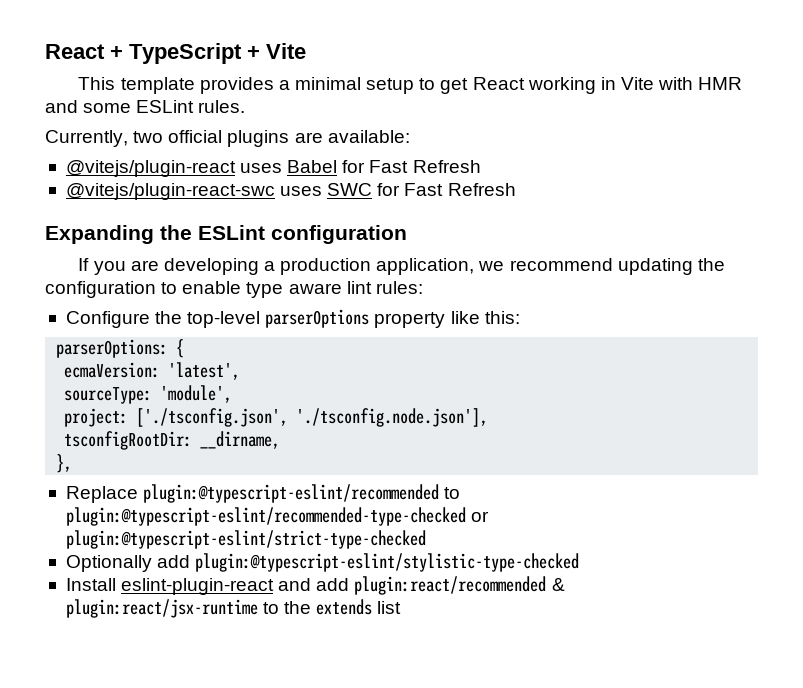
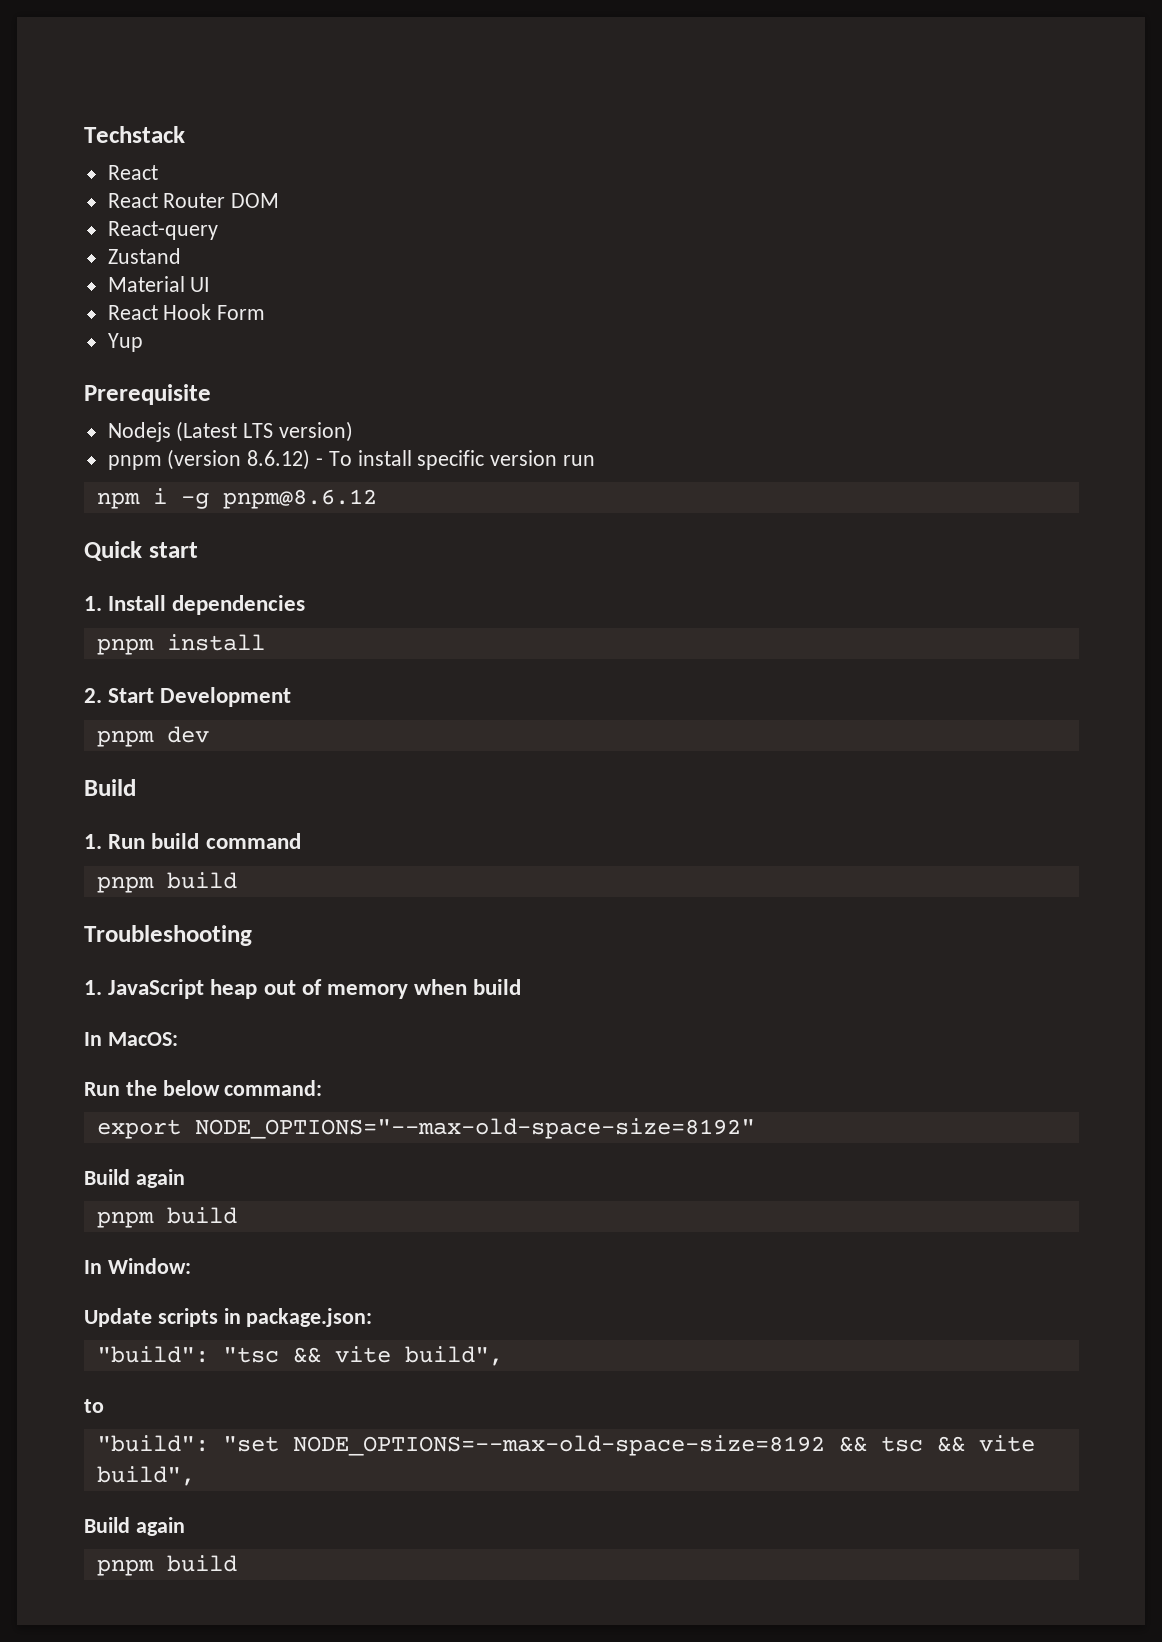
- React + TypeScript + Vite
- This template provides a minimal setup to get React working in Vite with HMR and some ESLint rules.
- Currently, two official plugins are available:
- @vitejs/plugin-react uses Babel for Fast Refresh
- @vitejs/plugin-react-swc uses SWC for Fast Refresh
- Expanding the ESLint configuration
- If you are developing a production application, we recommend updating the configuration to enable type aware lint rules:
- Configure the top-level parserOptions property like this:
- parserOptions: {
- ecmaVersion: 'latest',
- sourceType: 'module',
- project: ['./tsconfig.json', './tsconfig.node.json'],
- tsconfigRootDir: __dirname,
- },
- Replace plugin:@typescript-eslint/recommended to plugin:@typescript-eslint/recommended-type-checked or plugin:@typescript-eslint/strict-type-checked
- Optionally add plugin:@typescript-eslint/stylistic-type-checked
- Install eslint-plugin-react and add plugin:react/recommended & plugin:react/jsx-runtime to the extends list
+ Techstack
+ React
+ React Router DOM
+ React-query
+ Zustand
+ Material UI
+ React Hook Form
+ Yup
+ Prerequisite
+ Nodejs (Latest LTS version)
+ pnpm (version 8.6.12) - To install specific version run
+ npm i -g pnpm@8.6.12
+ Quick start
+ 1. Install dependencies
+ pnpm install
+ 2. Start Development
+ pnpm dev
+ Build
+ 1. Run build command
+ pnpm build
+ Troubleshooting
+ 1. JavaScript heap out of memory when build
+ In MacOS:
+ Run the below command:
+ export NODE_OPTIONS="--max-old-space-size=8192"
+ Build again
+ pnpm build
+ In Window:
+ Update scripts in package.json:
+ "build": "tsc && vite build",
+ to
+ "build": "set NODE_OPTIONS=--max-old-space-size=8192 && tsc && vite build",
+ Build again
+ pnpm build

